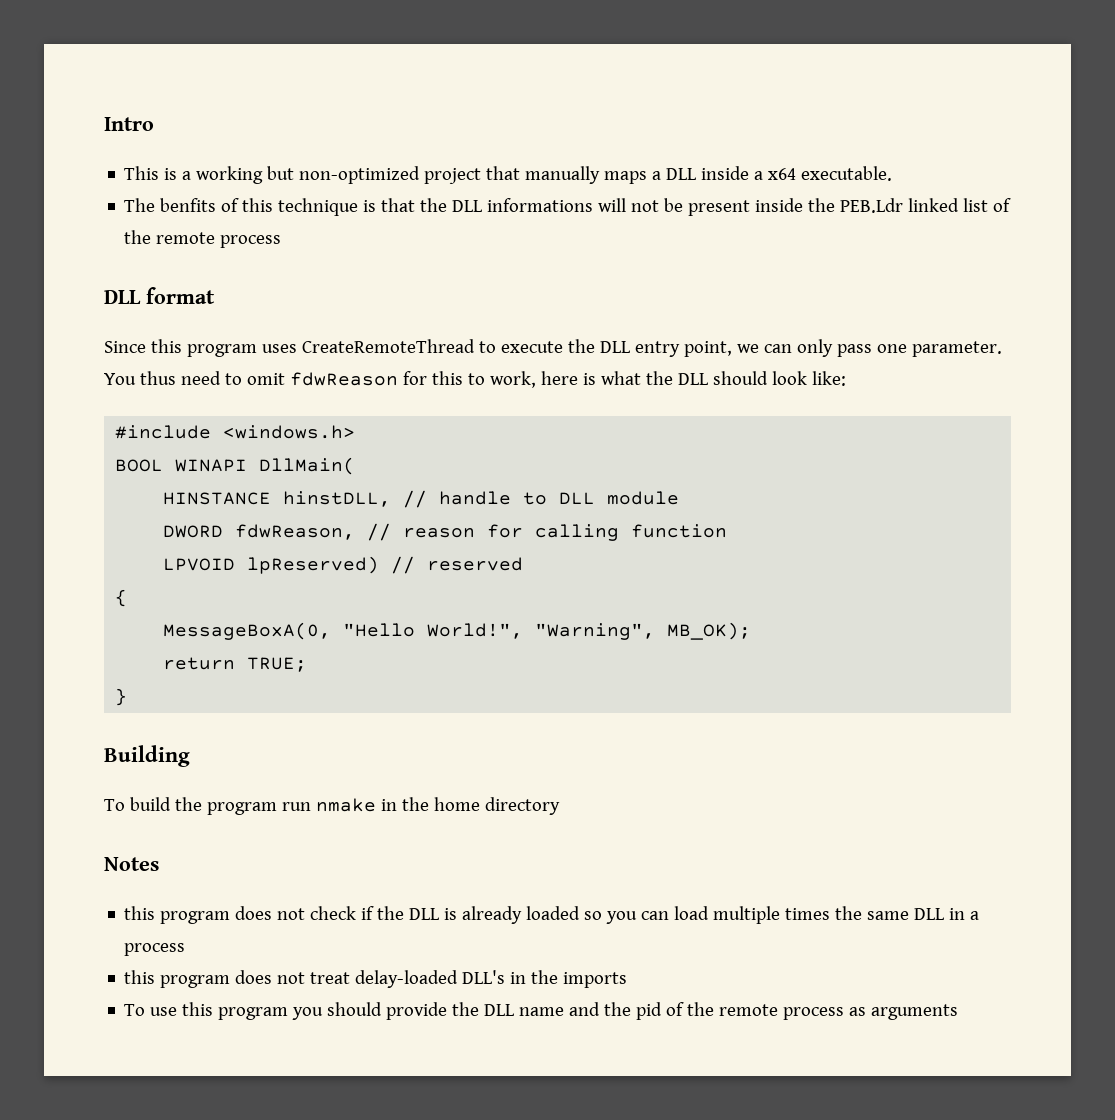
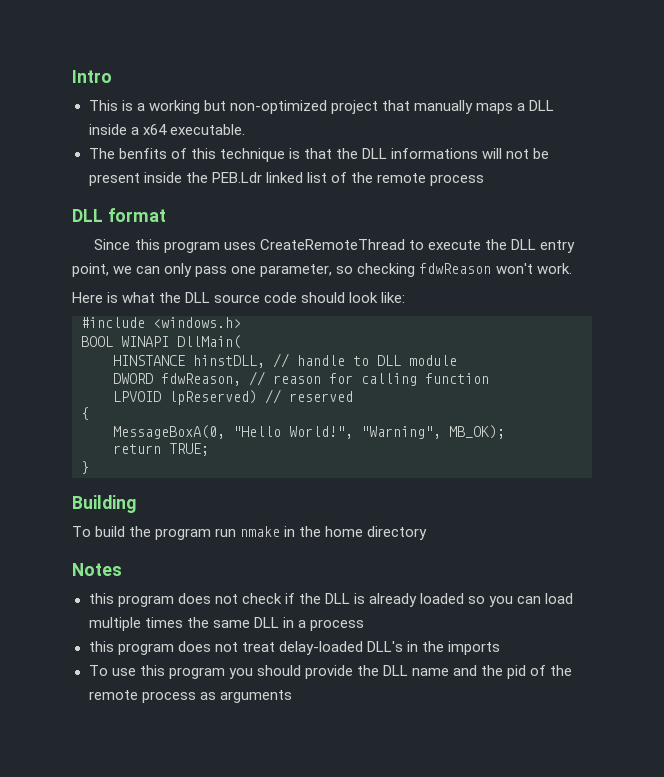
- Since this program uses CreateRemoteThread to execute the DLL entry point, we can only pass one parameter. You thus need to omit fdwReason for this to work, here is what the DLL should look like:
+ Since this program uses CreateRemoteThread to execute the DLL entry point, we can only pass one parameter, so checking fdwReason won't work.
+ Here is what the DLL source code should look like:

